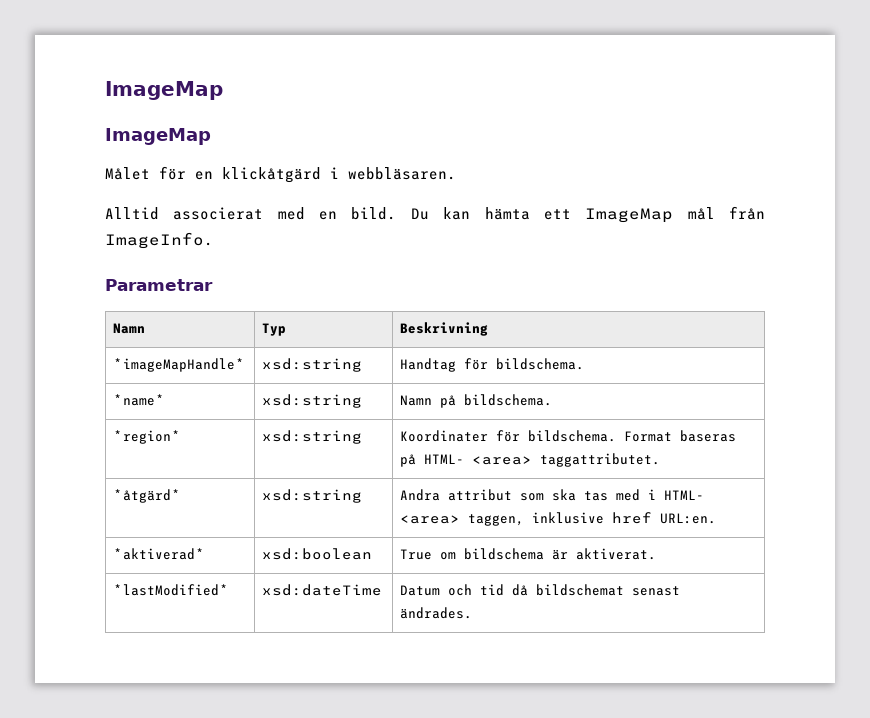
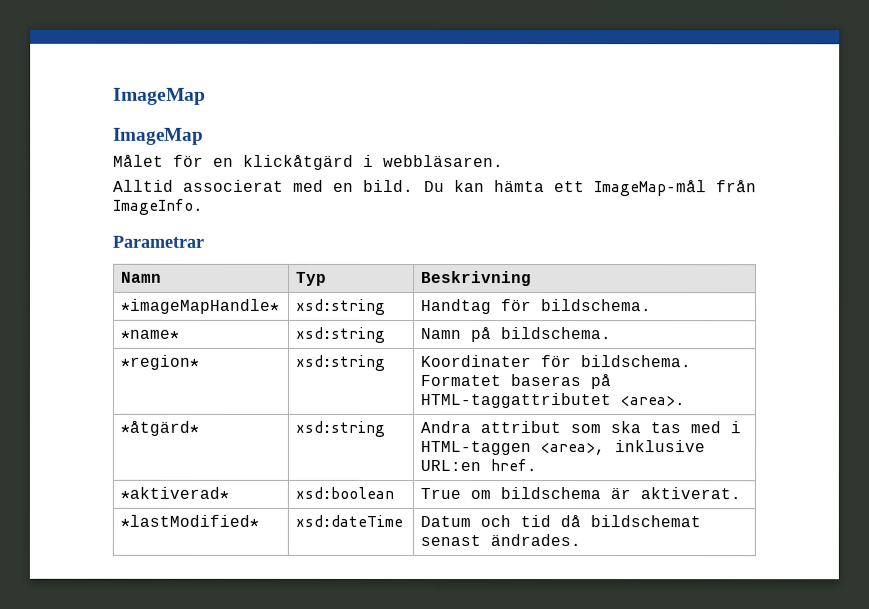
- Du kan hämta ett ImageMap mål från ImageInfo.
+ Du kan hämta ett ImageMap-mål från ImageInfo.
- *region* | xsd:string | Koordinater för bildschema. Format baseras på HTML- <area> taggattributet.
+ *region* | xsd:string | Koordinater för bildschema. Formatet baseras på HTML-taggattributet <area>.
- *åtgärd* | xsd:string | Andra attribut som ska tas med i HTML- <area> taggen, inklusive href URL:en.
+ *åtgärd* | xsd:string | Andra attribut som ska tas med i HTML-taggen <area>, inklusive URL:en href.

